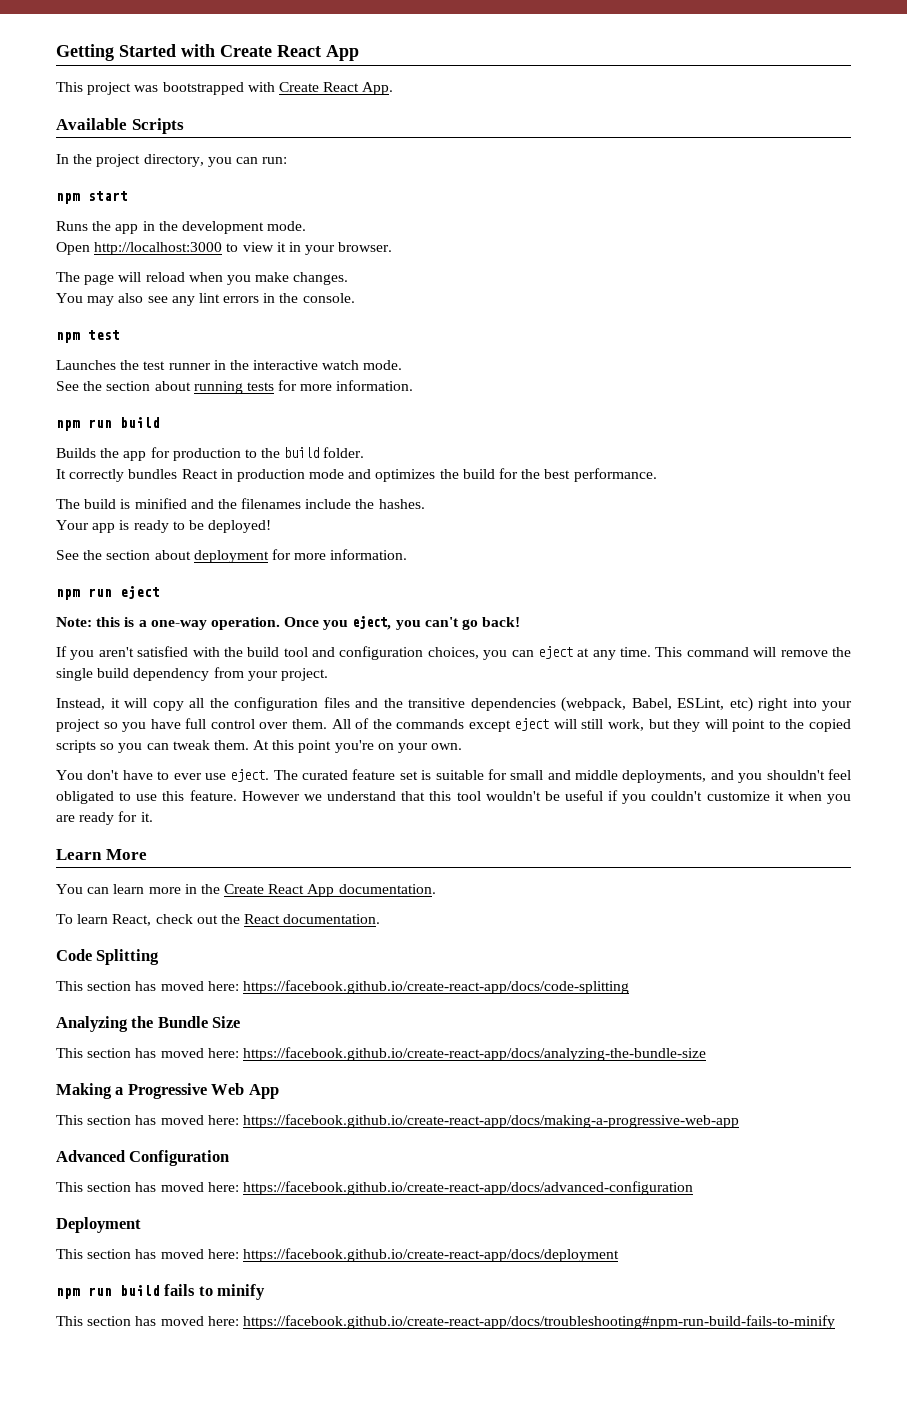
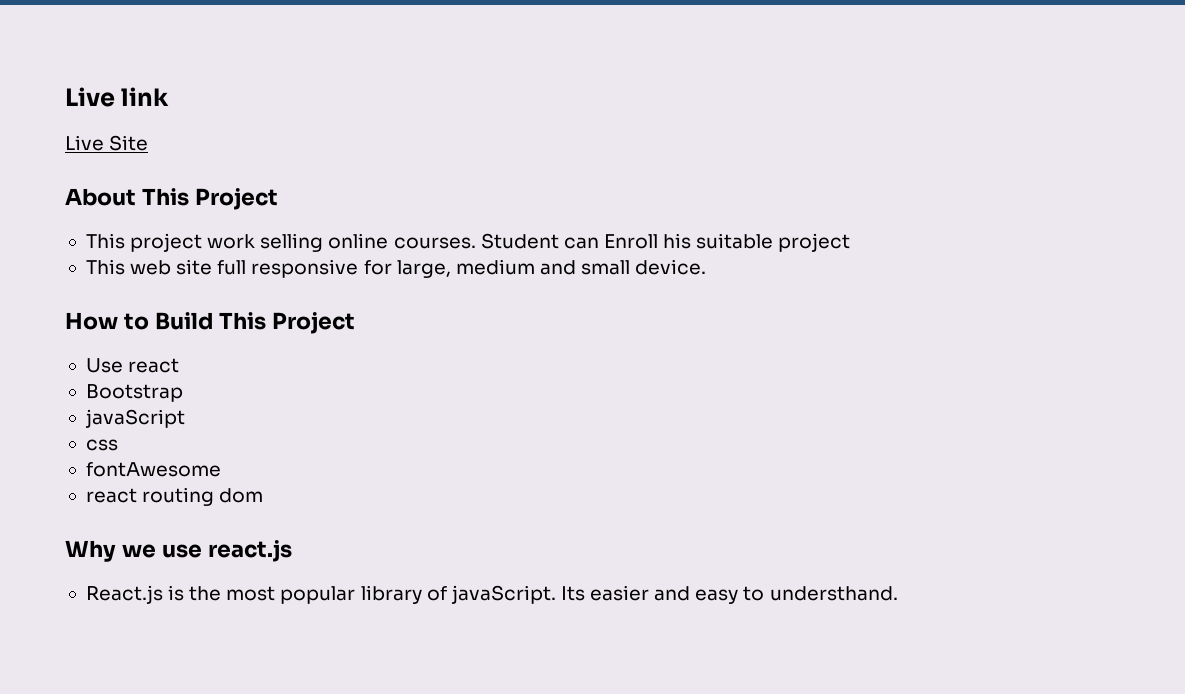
- Getting Started with Create React App
- This project was bootstrapped with Create React App.
- Available Scripts
- In the project directory, you can run:
- npm start
- Runs the app in the development mode.
- Open http://localhost:3000 to view it in your browser.
- The page will reload when you make changes.
- You may also see any lint errors in the console.
- npm test
- Launches the test runner in the interactive watch mode.
- See the section about running tests for more information.
- npm run build
- Builds the app for production to the build folder.
- It correctly bundles React in production mode and optimizes the build for the best performance.
- The build is minified and the filenames include the hashes.
- Your app is ready to be deployed!
- See the section about deployment for more information.
- npm run eject
- Note: this is a one-way operation. Once you eject, you can't go back!
- If you aren't satisfied with the build tool and configuration choices, you can eject at any time. This command will remove the single build dependency from your project.
- Instead, it will copy all the configuration files and the transitive dependencies (webpack, Babel, ESLint, etc) right into your project so you have full control over them. All of the commands except eject will still work, but they will point to the copied scripts so you can tweak them. At this point you're on your own.
- You don't have to ever use eject. The curated feature set is suitable for small and middle deployments, and you shouldn't feel obligated to use this feature. However we understand that this tool wouldn't be useful if you couldn't customize it when you are ready for it.
- Learn More
- You can learn more in the Create React App documentation.
- To learn React, check out the React documentation.
- Code Splitting
- This section has moved here: https://facebook.github.io/create-react-app/docs/code-splitting
- Analyzing the Bundle Size
- This section has moved here: https://facebook.github.io/create-react-app/docs/analyzing-the-bundle-size
- Making a Progressive Web App
- This section has moved here: https://facebook.github.io/create-react-app/docs/making-a-progressive-web-app
- Advanced Configuration
- This section has moved here: https://facebook.github.io/create-react-app/docs/advanced-configuration
- Deployment
- This section has moved here: https://facebook.github.io/create-react-app/docs/deployment
- npm run build fails to minify
- This section has moved here: https://facebook.github.io/create-react-app/docs/troubleshooting#npm-run-build-fails-to-minify
+ Live link
+ Live Site
+ About This Project
+ This project work selling online courses. Student can Enroll his suitable project
+ This web site full responsive for large, medium and small device.
+ How to Build This Project
+ Use react
+ Bootstrap
+ javaScript
+ css
+ fontAwesome
+ react routing dom
+ Why we use react.js
+ React.js is the most popular library of javaScript. Its easier and easy to understhand.

